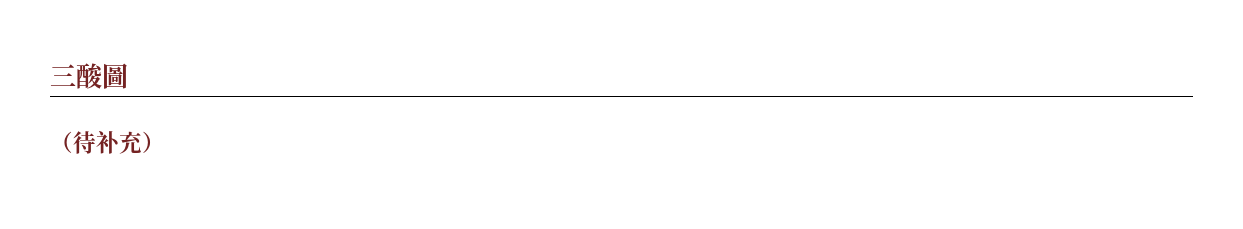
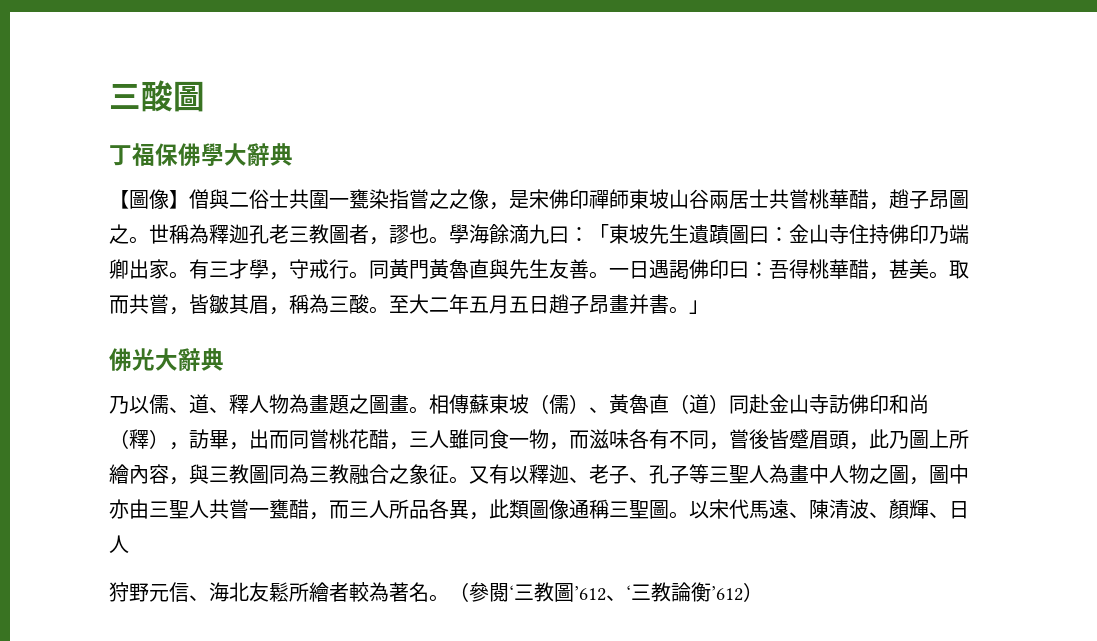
- （待补充）
+ 丁福保佛學大辭典
+ 【圖像】僧與二俗士共圍一甕染指嘗之之像，是宋佛印禪師東坡山谷兩居士共嘗桃華醋，趙子昂圖之。世稱為釋迦孔老三教圖者，謬也。學海餘滴九曰：「東坡先生遺蹟圖曰：金山寺住持佛印乃端卿出家。有三才學，守戒行。同黃門黃魯直與先生友善。一日遇謁佛印曰：吾得桃華醋，甚美。取而共嘗，皆皺其眉，稱為三酸。至大二年五月五日趙子昂畫并書。」
+ 佛光大辭典
+ 乃以儒、道、釋人物為畫題之圖畫。相傳蘇東坡（儒）、黃魯直（道）同赴金山寺訪佛印和尚（釋），訪畢，出而同嘗桃花醋，三人雖同食一物，而滋味各有不同，嘗後皆蹙眉頭，此乃圖上所繪內容，與三教圖同為三教融合之象征。又有以釋迦、老子、孔子等三聖人為畫中人物之圖，圖中亦由三聖人共嘗一甕醋，而三人所品各異，此類圖像通稱三聖圖。以宋代馬遠、陳清波、顏輝、日人
+ 狩野元信、海北友鬆所繪者較為著名。（參閱‘三教圖’612、‘三教論衡’612）

